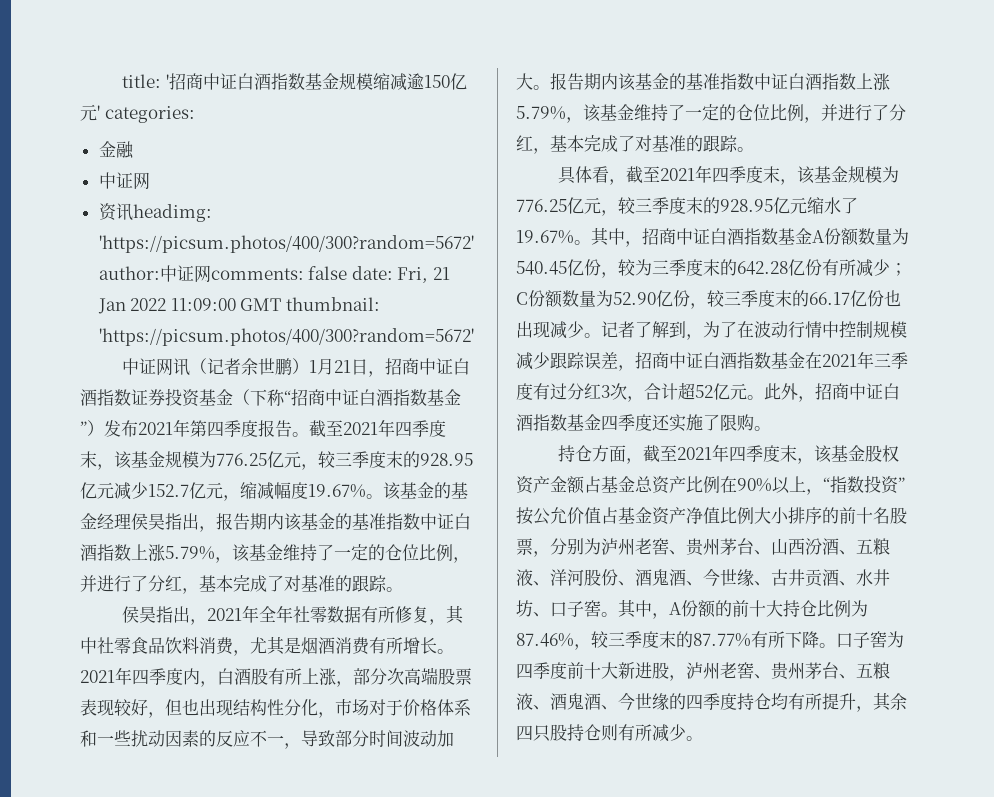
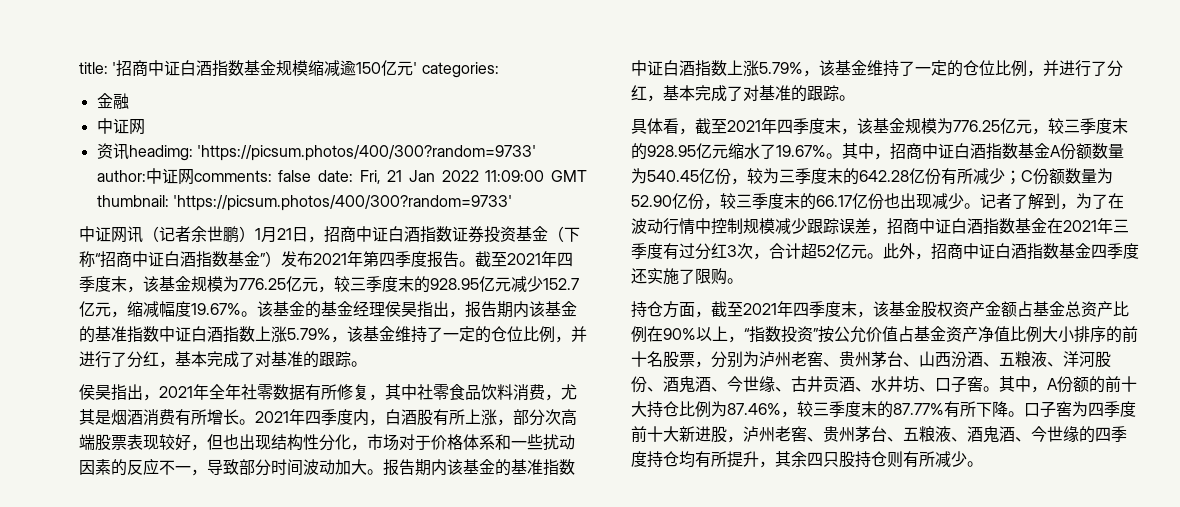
- 资讯headimg: 'https://picsum.photos/400/300?random=5672' author:中证网comments: false date: Fri, 21 Jan 2022 11:09:00 GMT thumbnail: 'https://picsum.photos/400/300?random=5672'
+ 资讯headimg: 'https://picsum.photos/400/300?random=9733' author:中证网comments: false date: Fri, 21 Jan 2022 11:09:00 GMT thumbnail: 'https://picsum.photos/400/300?random=9733'

